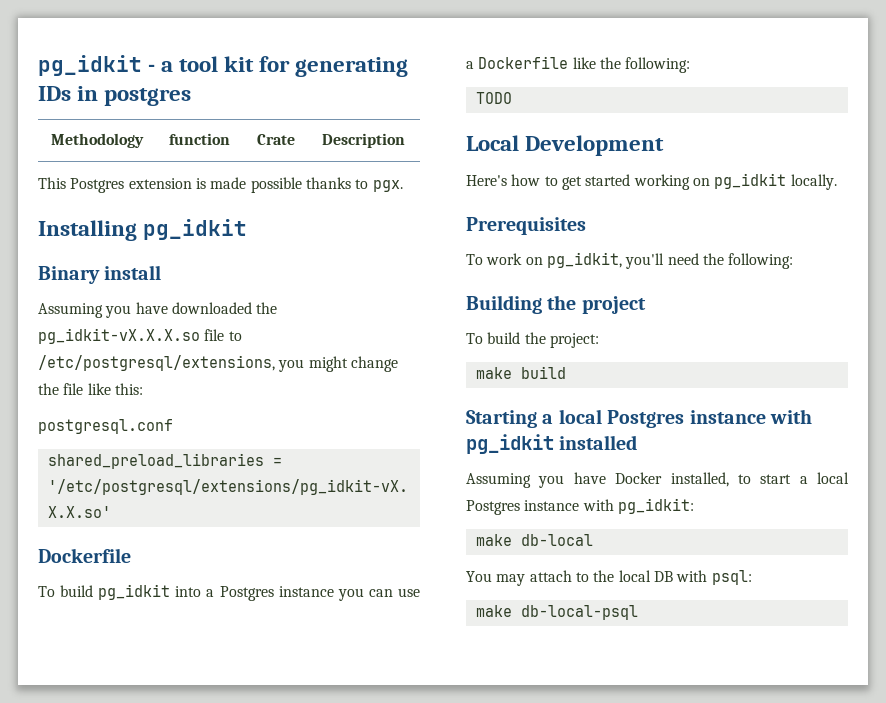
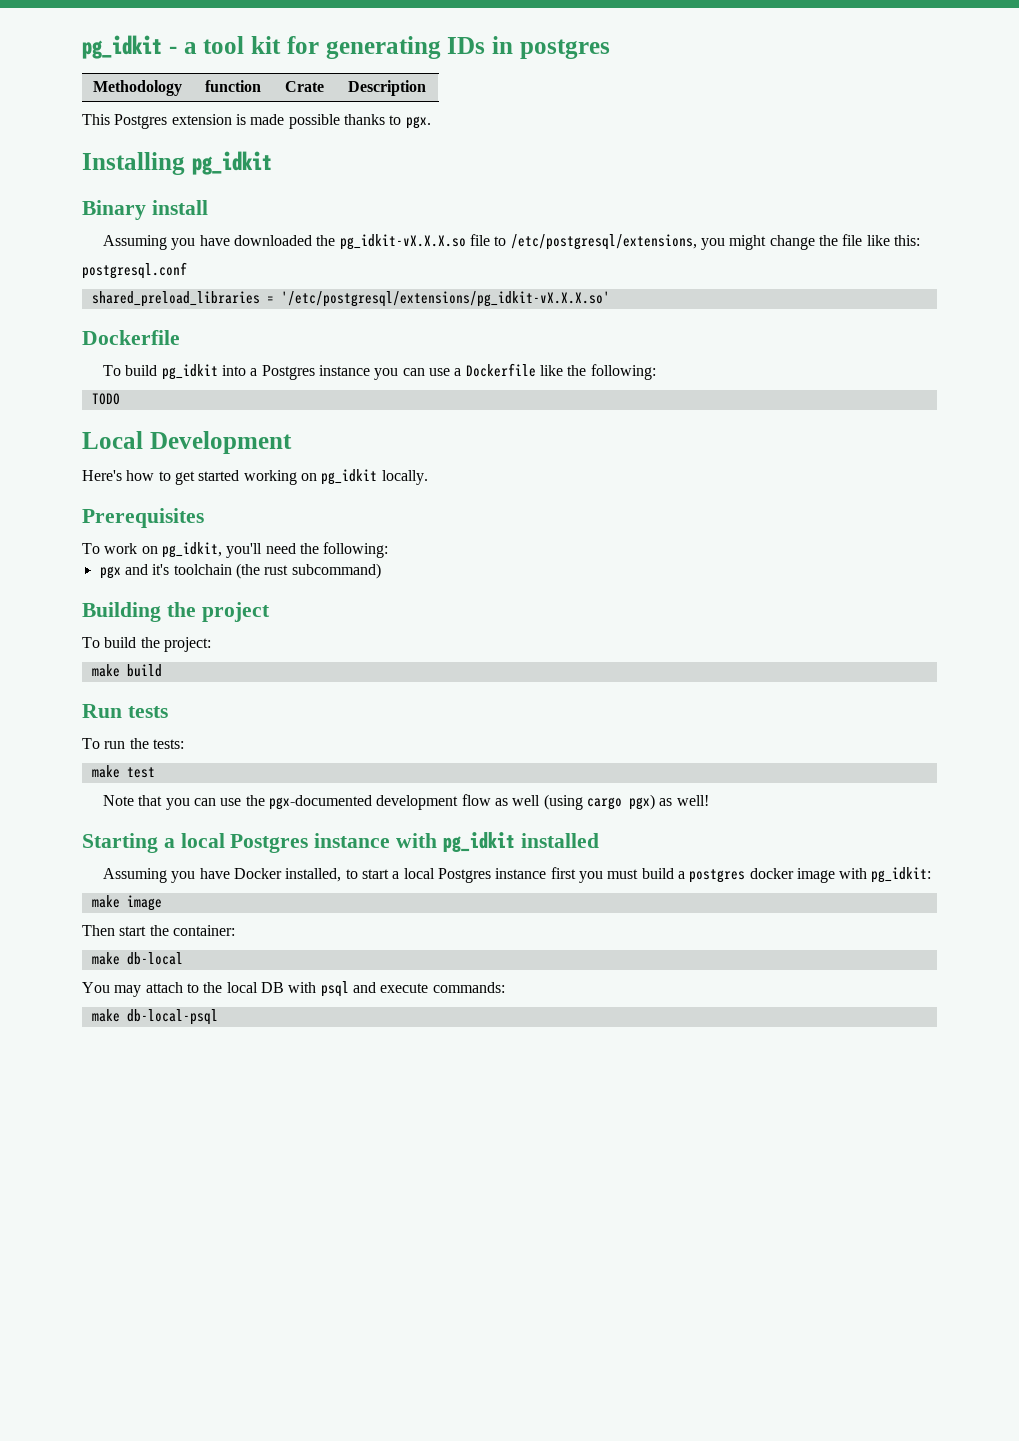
+ pgx and it's toolchain (the rust subcommand)
+ Run tests
+ To run the tests:
+ make test
+ Note that you can use the pgx-documented development flow as well (using cargo pgx) as well!
- Assuming you have Docker installed, to start a local Postgres instance with pg_idkit:
+ Assuming you have Docker installed, to start a local Postgres instance first you must build a postgres docker image with pg_idkit:
+ make image
+ Then start the container:
- You may attach to the local DB with psql:
+ You may attach to the local DB with psql and execute commands:

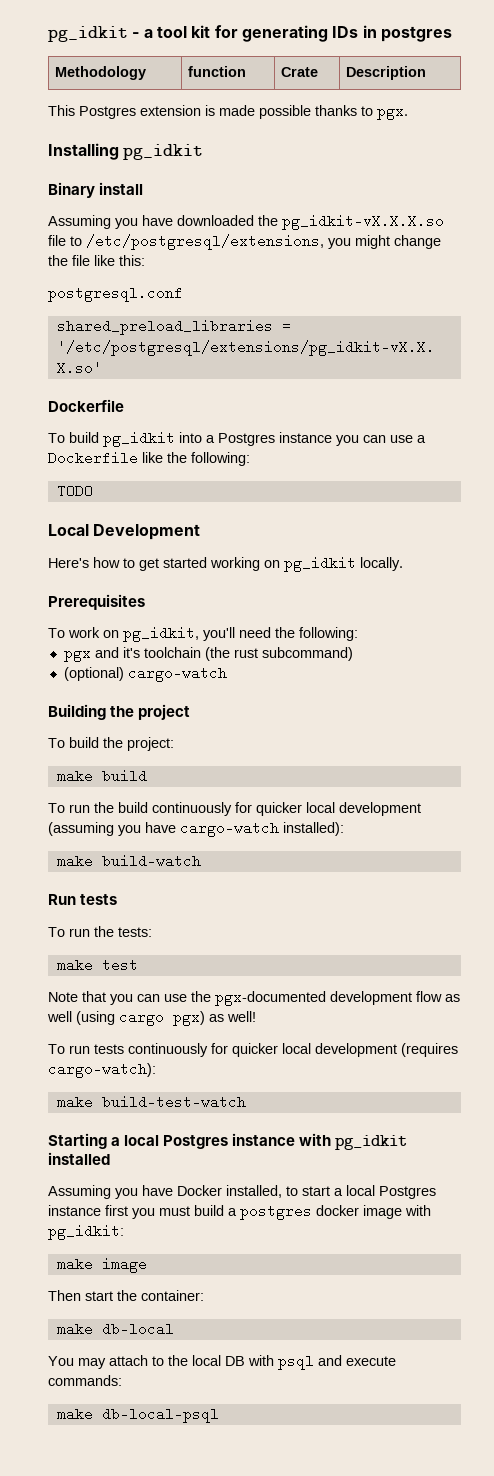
+ (optional) cargo-watch
+ To run the build continuously for quicker local development (assuming you have cargo-watch installed):
+ make build-watch
+ To run tests continuously for quicker local development (requires cargo-watch):
+ make build-test-watch

